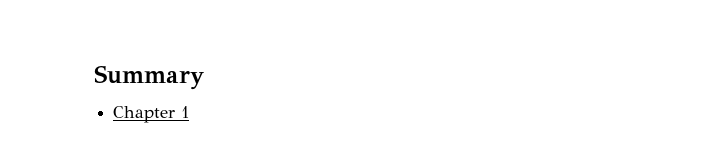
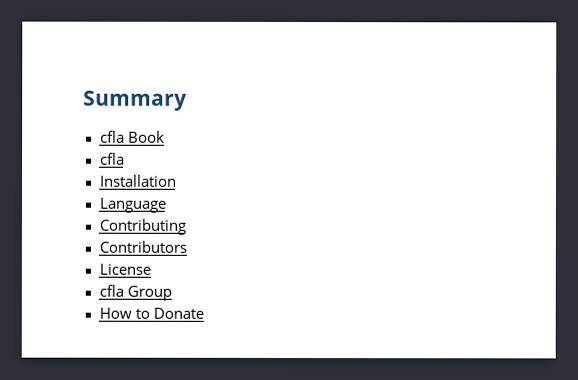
- Chapter 1
+ cfla Book
+ cfla
+ Installation
+ Language
+ Contributing
+ Contributors
+ License
+ cfla Group
+ How to Donate

